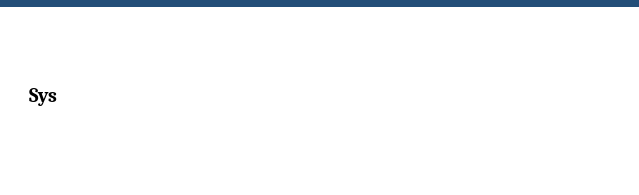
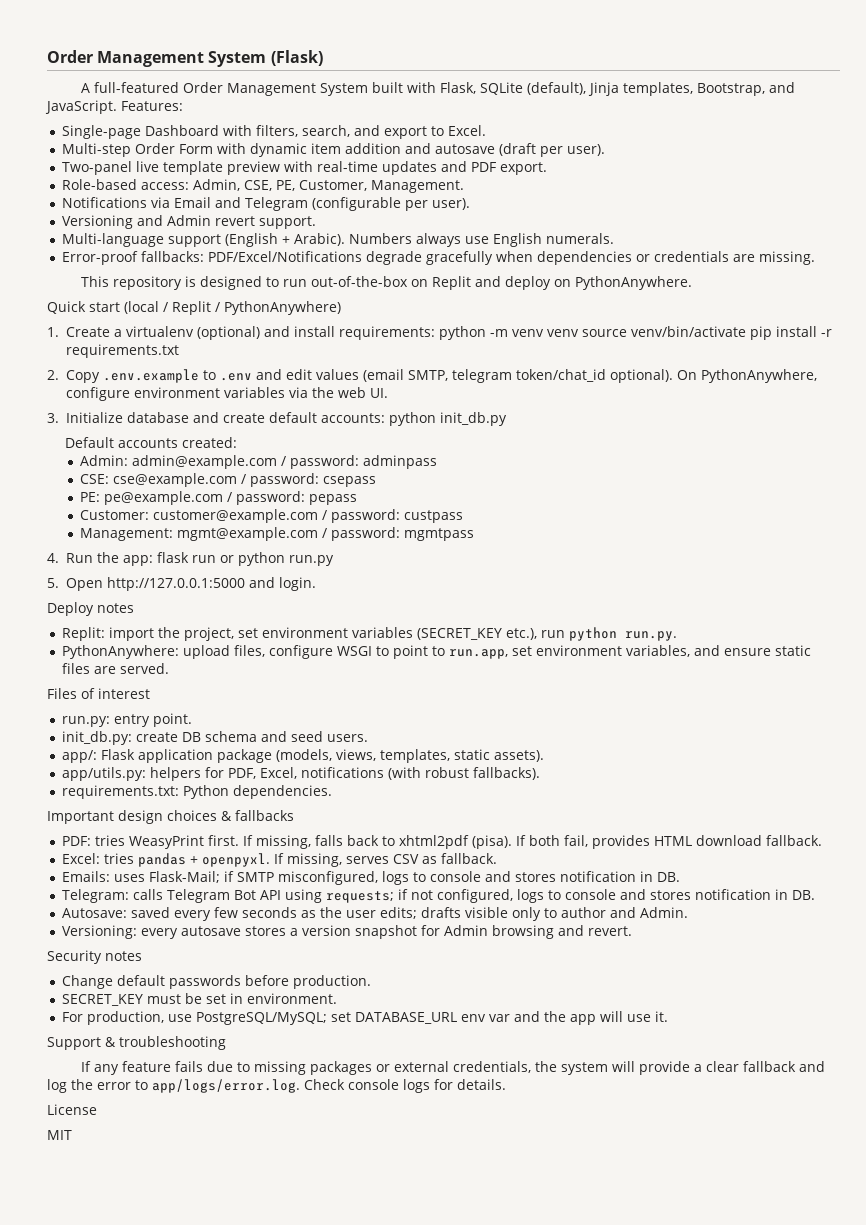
- Sys
+ Order Management System (Flask)
+ A full-featured Order Management System built with Flask, SQLite (default), Jinja templates, Bootstrap, and JavaScript. Features:
+ Single-page Dashboard with filters, search, and export to Excel.
+ Multi-step Order Form with dynamic item addition and autosave (draft per user).
+ Two-panel live template preview with real-time updates and PDF export.
+ Role-based access: Admin, CSE, PE, Customer, Management.
+ Notifications via Email and Telegram (configurable per user).
+ Versioning and Admin revert support.
+ Multi-language support (English + Arabic). Numbers always use English numerals.
+ Error-proof fallbacks: PDF/Excel/Notifications degrade gracefully when dependencies or credentials are missing.
+ This repository is designed to run out-of-the-box on Replit and deploy on PythonAnywhere.
+ Quick start (local / Replit / PythonAnywhere)
+ 1. Create a virtualenv (optional) and install requirements: python -m venv venv source venv/bin/activate pip install -r requirements.txt
+ 2. Copy .env.example to .env and edit values (email SMTP, telegram token/chat_id optional). On PythonAnywhere, configure environment variables via the web UI.
+ 3. Initialize database and create default accounts: python init_db.py
+ Default accounts created:
+ Admin: admin@example.com / password: adminpass
+ CSE: cse@example.com / password: csepass
+ PE: pe@example.com / password: pepass
+ Customer: customer@example.com / password: custpass
+ Management: mgmt@example.com / password: mgmtpass
+ 4. Run the app: flask run or python run.py
+ 5. Open http://127.0.0.1:5000 and login.
+ Deploy notes
+ Replit: import the project, set environment variables (SECRET_KEY etc.), run python run.py.
+ PythonAnywhere: upload files, configure WSGI to point to run.app, set environment variables, and ensure static files are served.
+ Files of interest
+ run.py: entry point.
+ init_db.py: create DB schema and seed users.
+ app/: Flask application package (models, views, templates, static assets).
+ app/utils.py: helpers for PDF, Excel, notifications (with robust fallbacks).
+ requirements.txt: Python dependencies.
+ Important design choices & fallbacks
+ PDF: tries WeasyPrint first. If missing, falls back to xhtml2pdf (pisa). If both fail, provides HTML download fallback.
+ Excel: tries pandas + openpyxl. If missing, serves CSV as fallback.
+ Emails: uses Flask-Mail; if SMTP misconfigured, logs to console and stores notification in DB.
+ Telegram: calls Telegram Bot API using requests; if not configured, logs to console and stores notification in DB.
+ Autosave: saved every few seconds as the user edits; drafts visible only to author and Admin.
+ Versioning: every autosave stores a version snapshot for Admin browsing and revert.
+ Security notes
+ Change default passwords before production.
+ SECRET_KEY must be set in environment.
+ For production, use PostgreSQL/MySQL; set DATABASE_URL env var and the app will use it.
+ Support & troubleshooting
+ If any feature fails due to missing packages or external credentials, the system will provide a clear fallback and log the error to app/logs/error.log. Check console logs for details.
+ License
+ MIT

